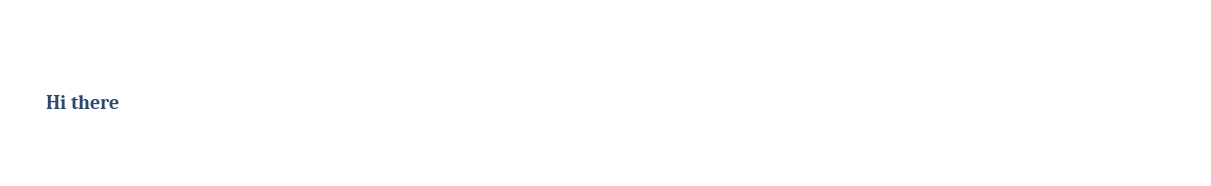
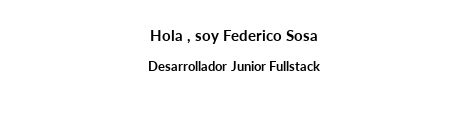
- Hi there
+ Hola , soy Federico Sosa
+ Desarrollador Junior Fullstack

